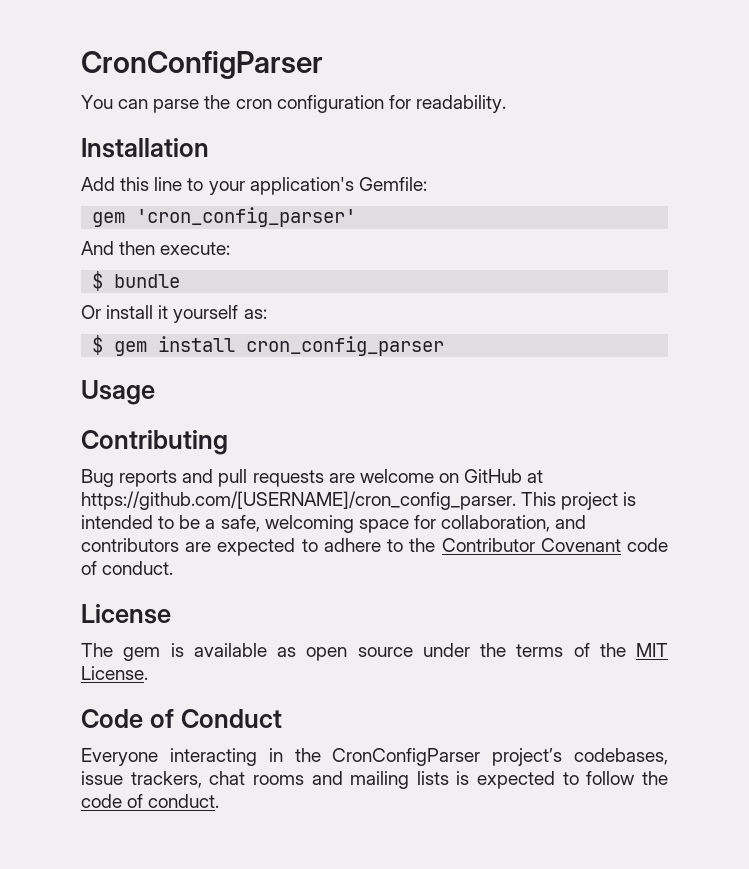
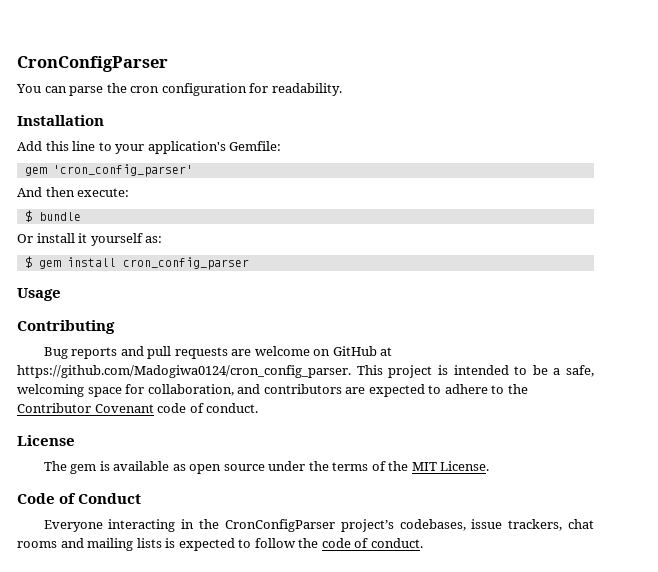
- Bug reports and pull requests are welcome on GitHub at https://github.com/[USERNAME]/cron_config_parser. This project is intended to be a safe, welcoming space for collaboration, and contributors are expected to adhere to the Contributor Covenant code of conduct.
+ Bug reports and pull requests are welcome on GitHub at https://github.com/Madogiwa0124/cron_config_parser. This project is intended to be a safe, welcoming space for collaboration, and contributors are expected to adhere to the Contributor Covenant code of conduct.

